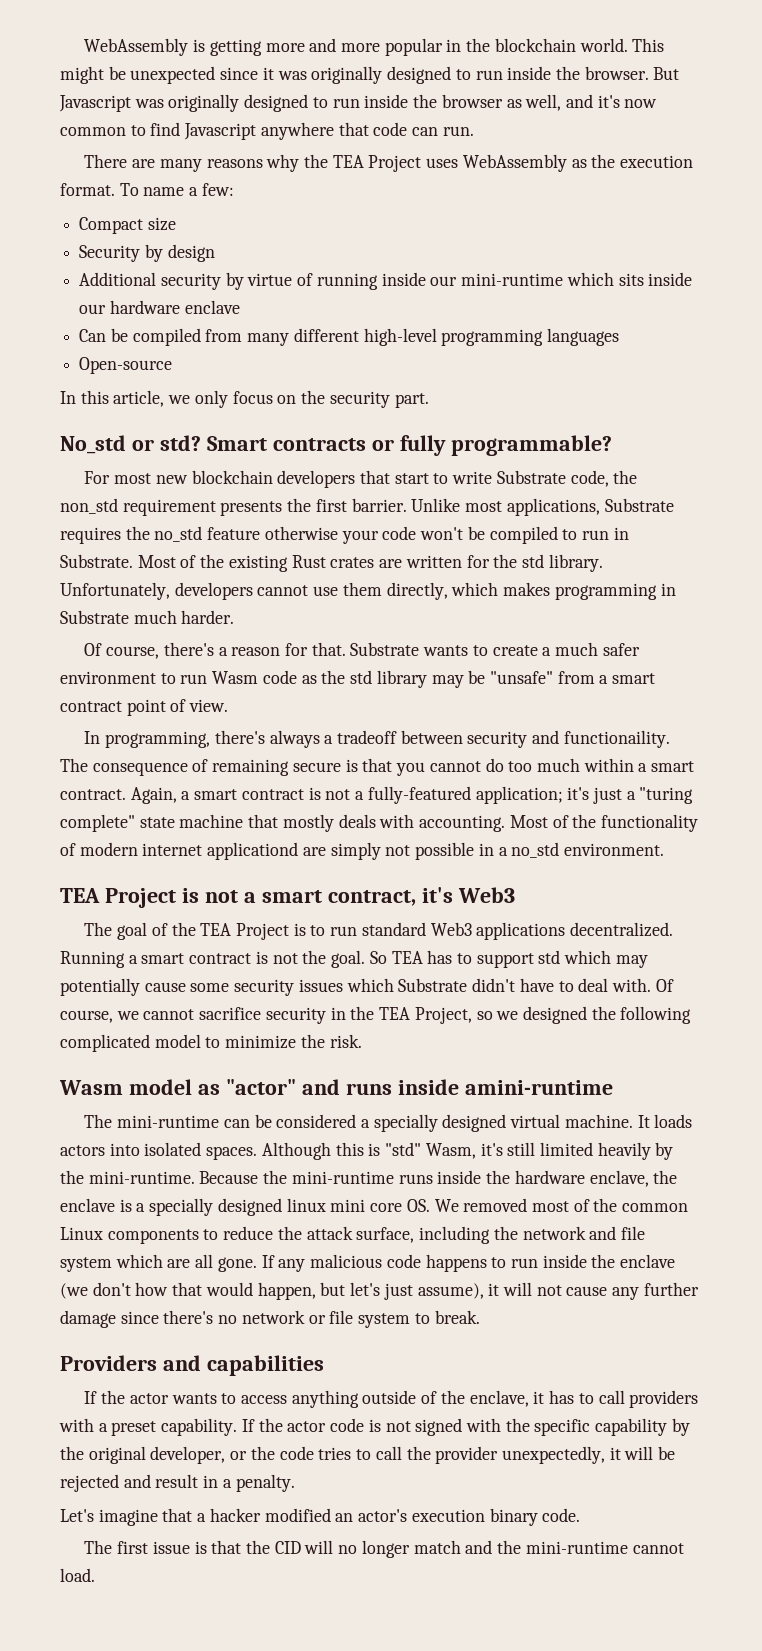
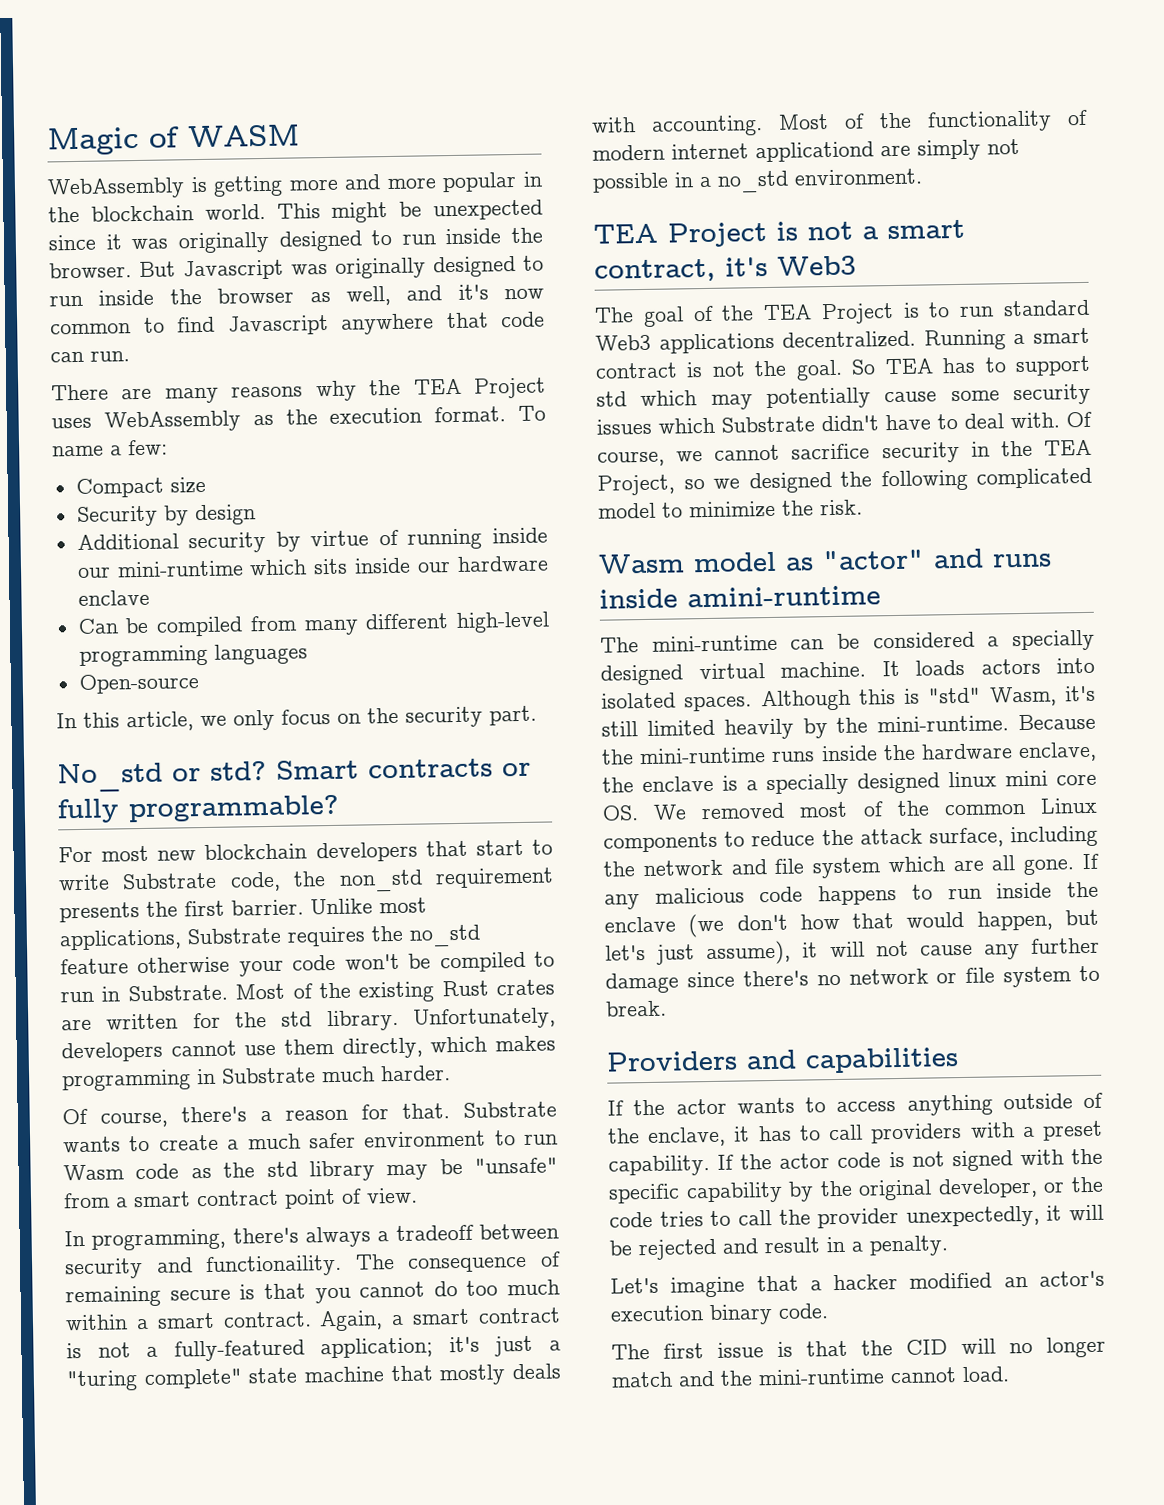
+ Magic of WASM

